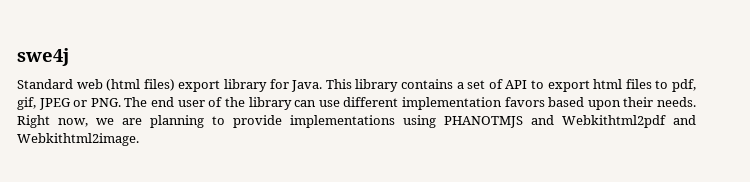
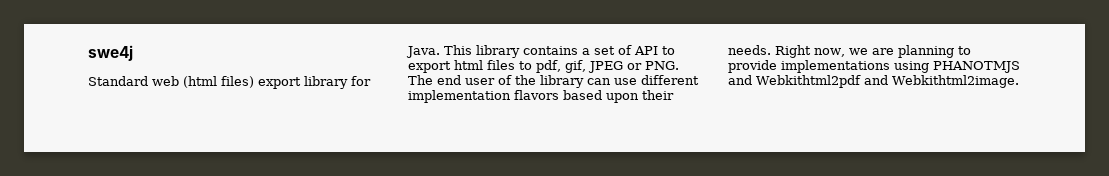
- This library contains a set of API to export html files to pdf, gif, JPEG or PNG. The end user of the library can use different implementation favors based upon their needs.
+ This library contains a set of API to export html files to pdf, gif, JPEG or PNG. The end user of the library can use different implementation flavors based upon their needs.

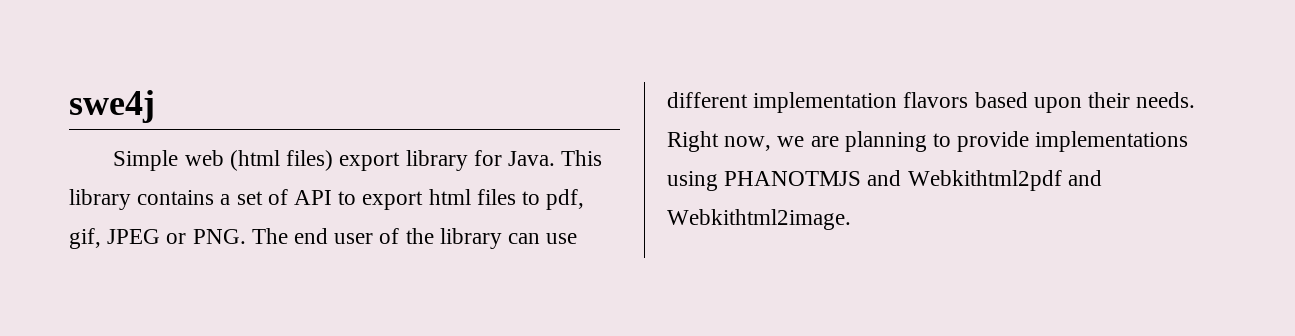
- Standard web (html files) export library for Java.
+ Simple web (html files) export library for Java.

